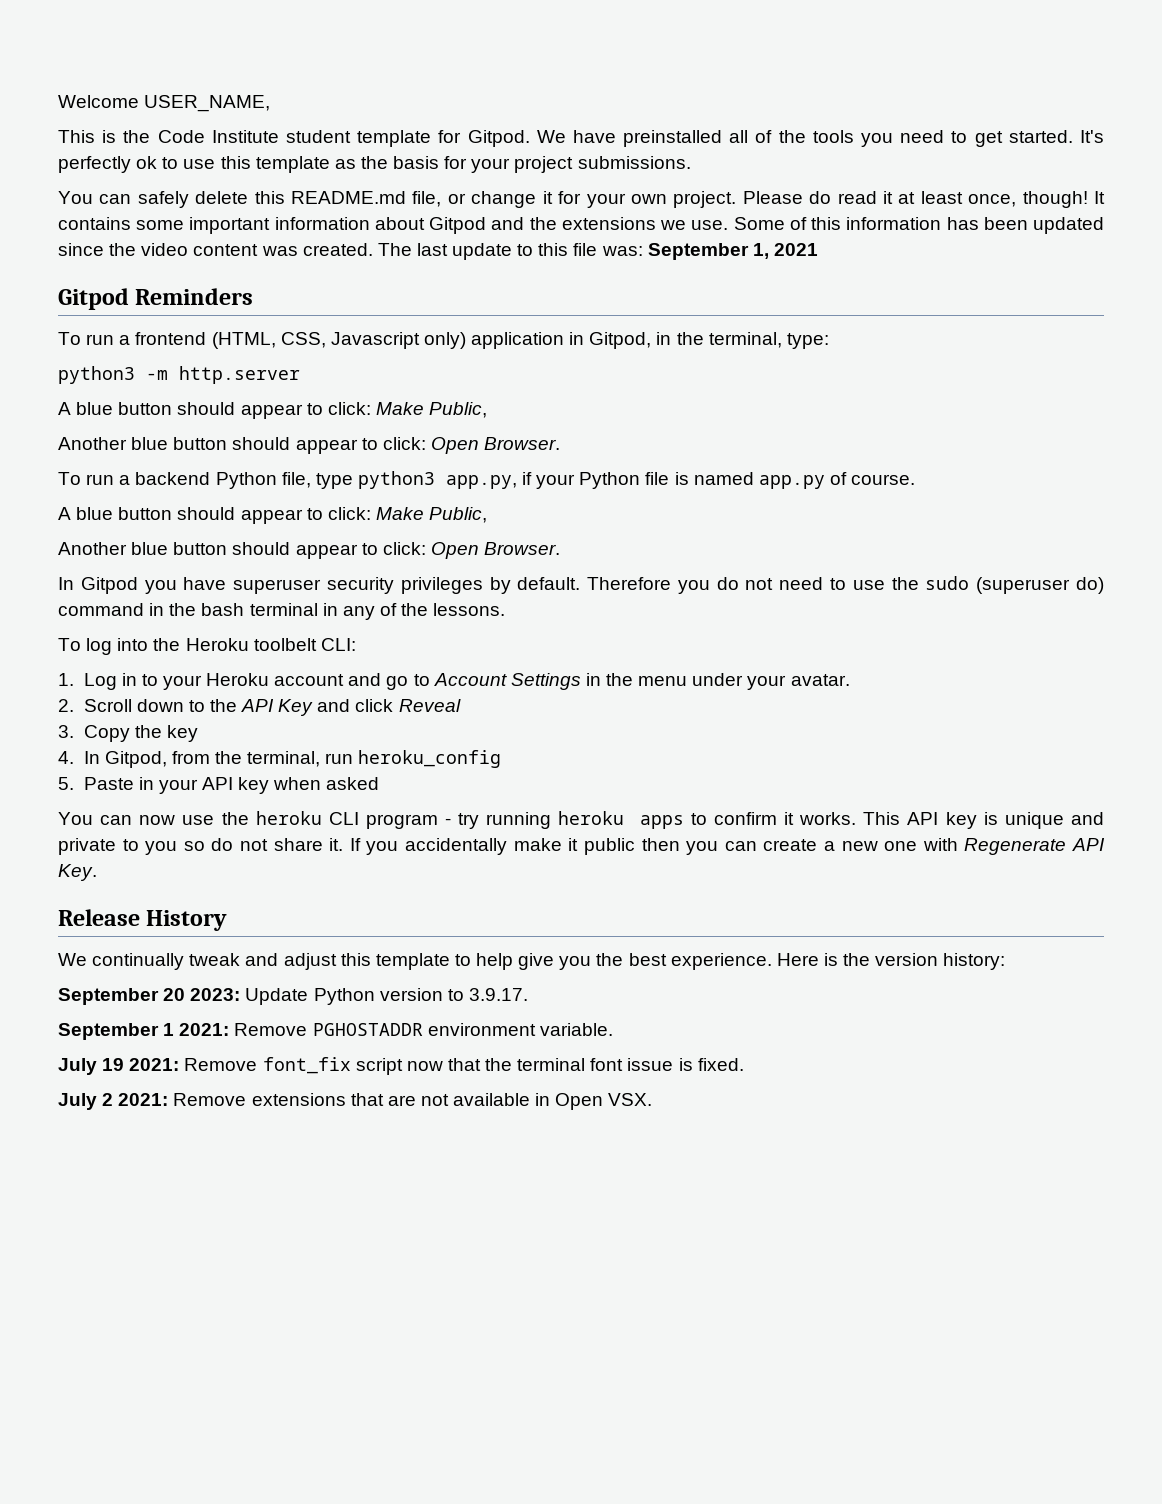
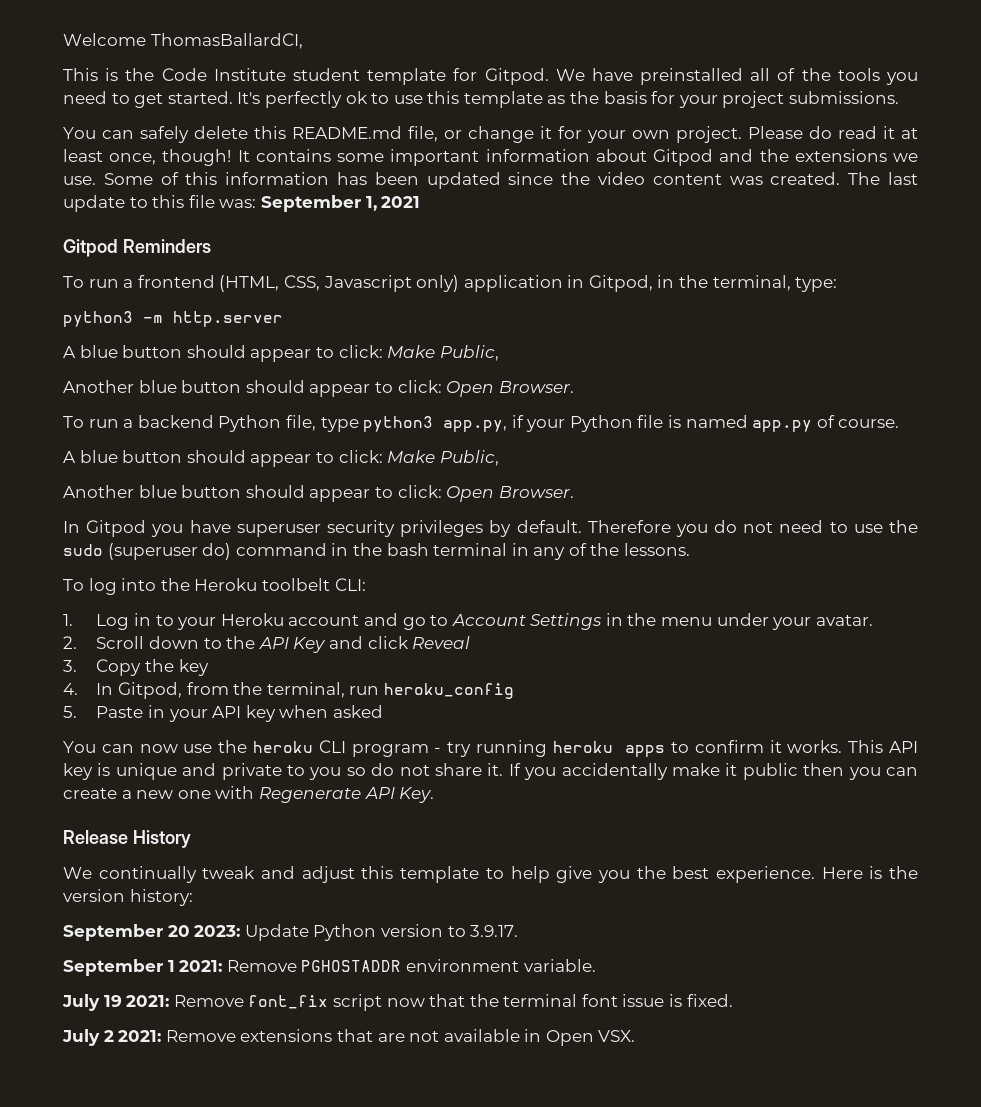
- Welcome USER_NAME,
+ Welcome ThomasBallardCI,

